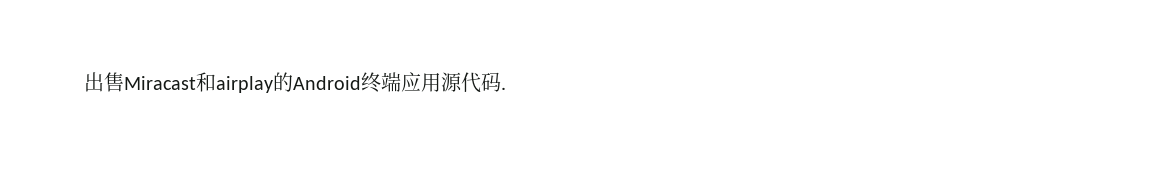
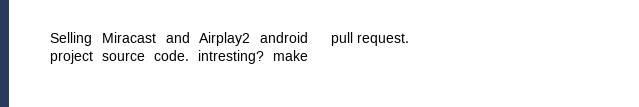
- 出售Miracast和airplay的Android终端应用源代码.
+ Selling Miracast and Airplay2 android project source code. intresting? make pull request.

